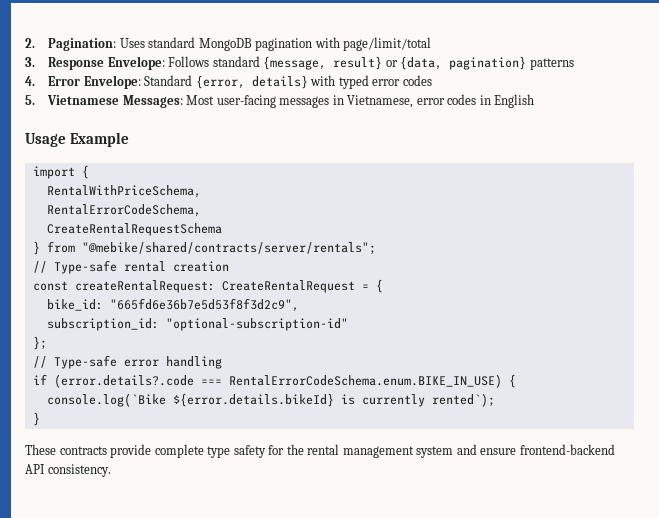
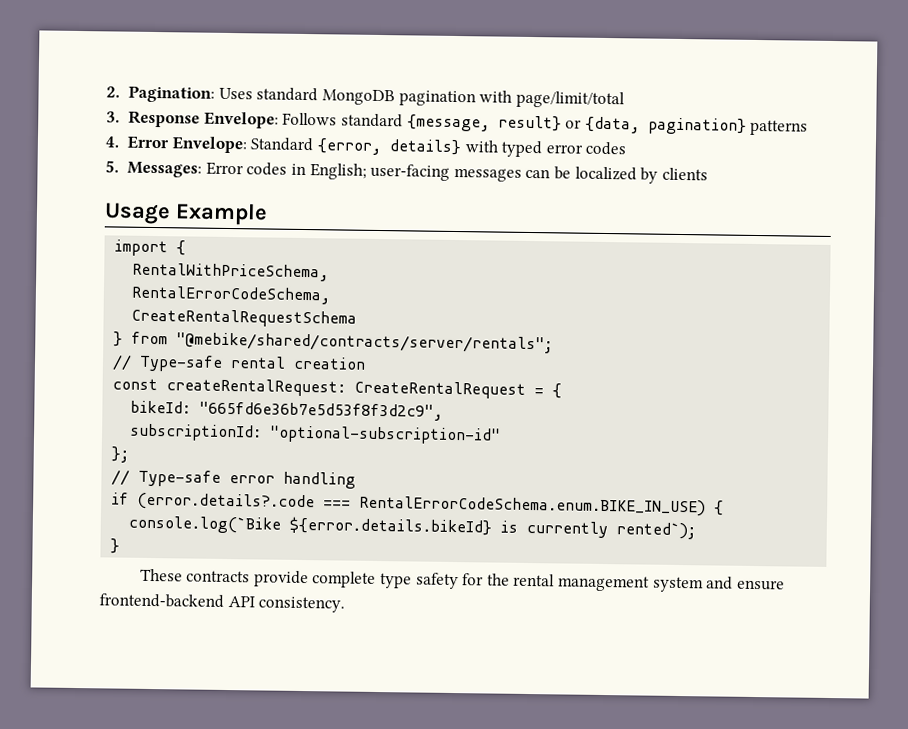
- 5. Vietnamese Messages: Most user-facing messages in Vietnamese, error codes in English
+ 5. Messages: Error codes in English; user-facing messages can be localized by clients
- bike_id: "665fd6e36b7e5d53f8f3d2c9",
+ bikeId: "665fd6e36b7e5d53f8f3d2c9",
- subscription_id: "optional-subscription-id"
+ subscriptionId: "optional-subscription-id"

